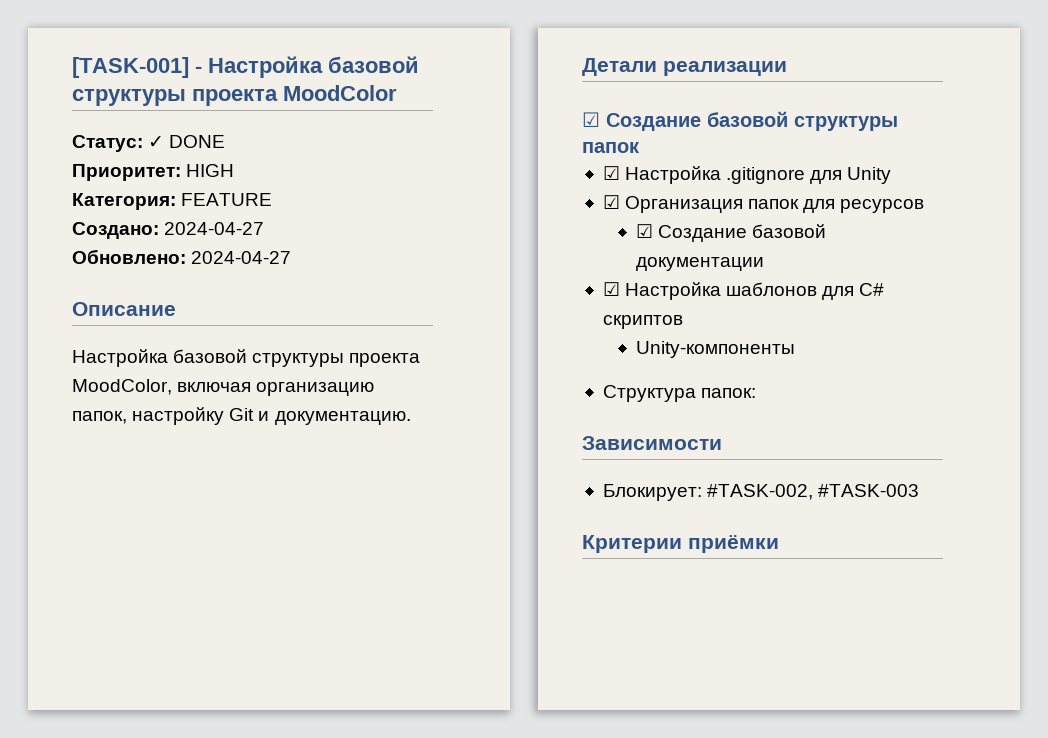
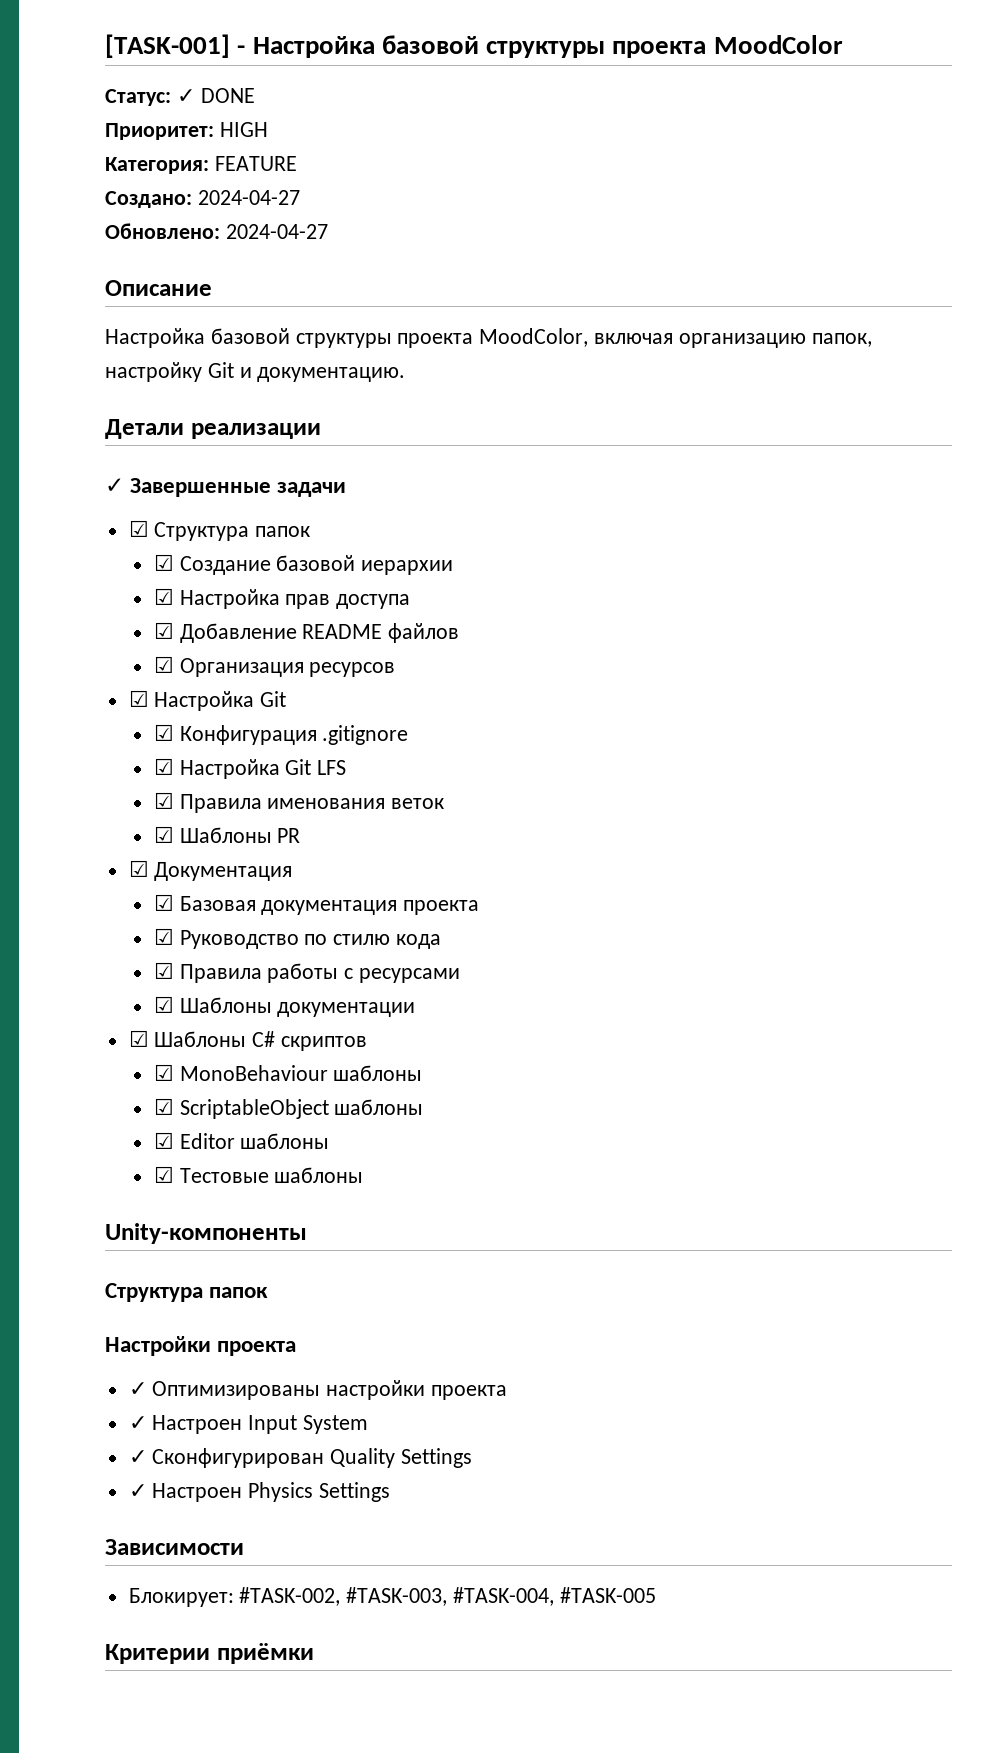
- ☑ Создание базовой структуры папок
- ☑ Настройка .gitignore для Unity
- ☑ Организация папок для ресурсов
- ☑ Создание базовой документации
+ ✓ Завершенные задачи
+ ☑ Структура папок
+ ☑ Создание базовой иерархии
+ ☑ Настройка прав доступа
+ ☑ Добавление README файлов
+ ☑ Организация ресурсов
+ ☑ Настройка Git
+ ☑ Конфигурация .gitignore
+ ☑ Настройка Git LFS
+ ☑ Правила именования веток
+ ☑ Шаблоны PR
+ ☑ Документация
+ ☑ Базовая документация проекта
+ ☑ Руководство по стилю кода
+ ☑ Правила работы с ресурсами
+ ☑ Шаблоны документации
- ☑ Настройка шаблонов для C# скриптов
+ ☑ Шаблоны C# скриптов
+ ☑ MonoBehaviour шаблоны
+ ☑ ScriptableObject шаблоны
+ ☑ Editor шаблоны
+ ☑ Тестовые шаблоны
  Unity-компоненты
- Структура папок:
+ Структура папок
+ Настройки проекта
+ ✓ Оптимизированы настройки проекта
+ ✓ Настроен Input System
+ ✓ Сконфигурирован Quality Settings
+ ✓ Настроен Physics Settings
- Блокирует: #TASK-002, #TASK-003
+ Блокирует: #TASK-002, #TASK-003, #TASK-004, #TASK-005

